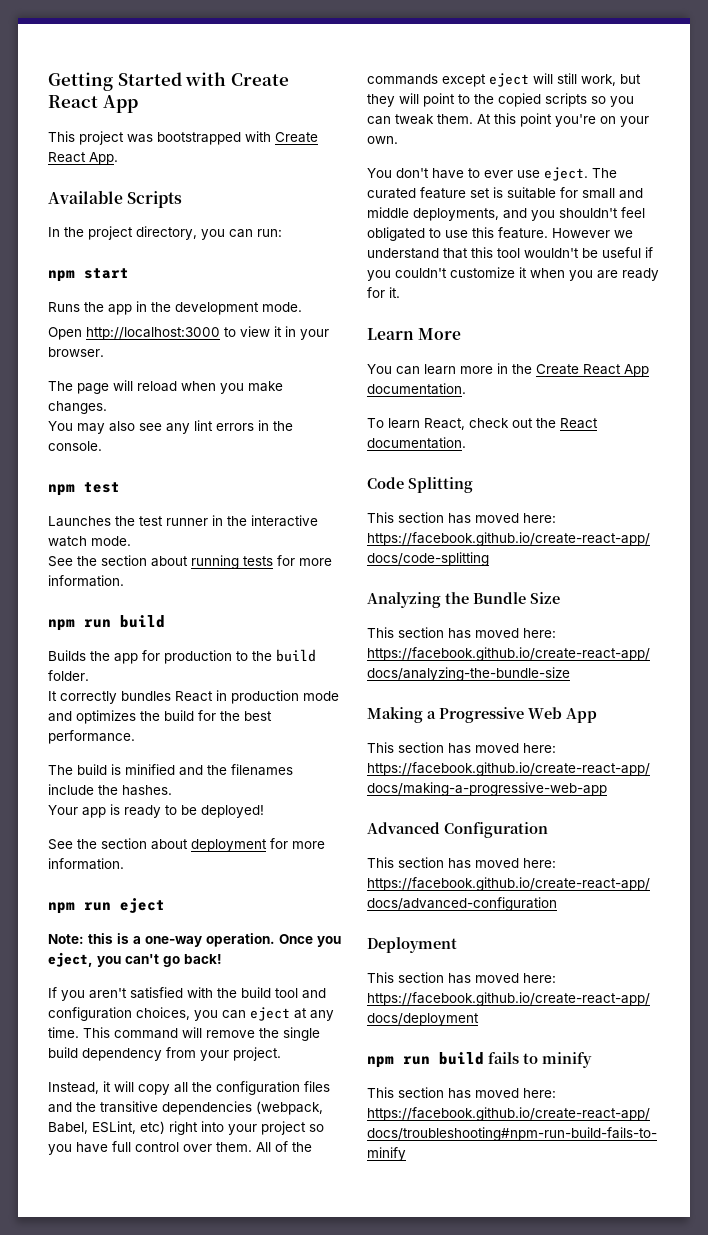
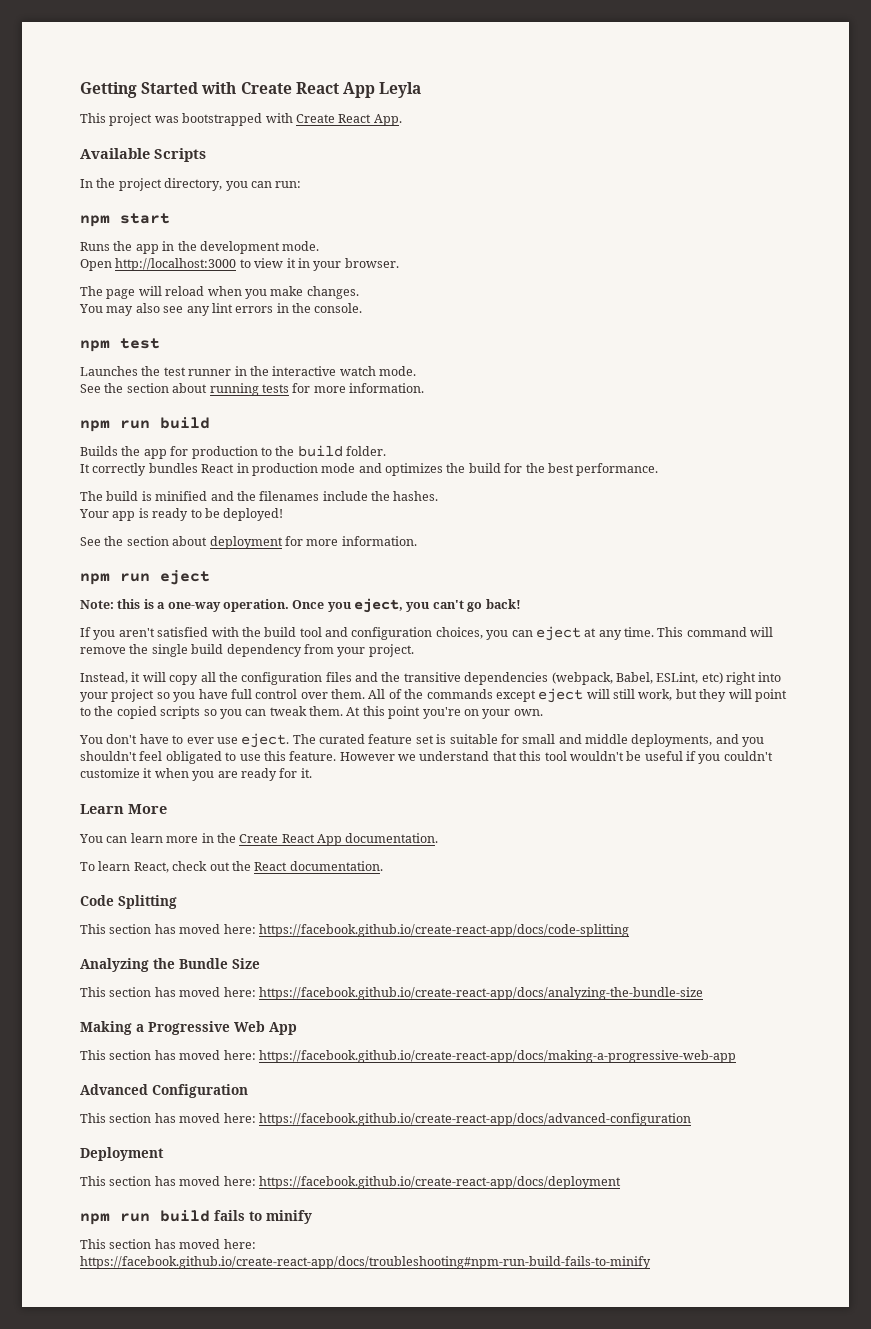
- Getting Started with Create React App
+ Getting Started with Create React App Leyla

